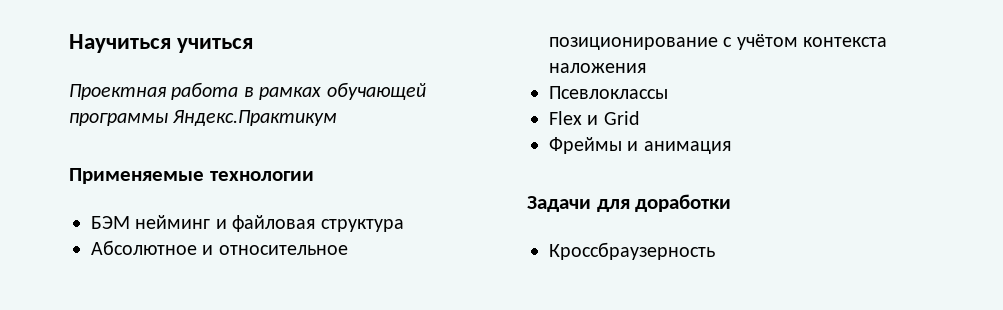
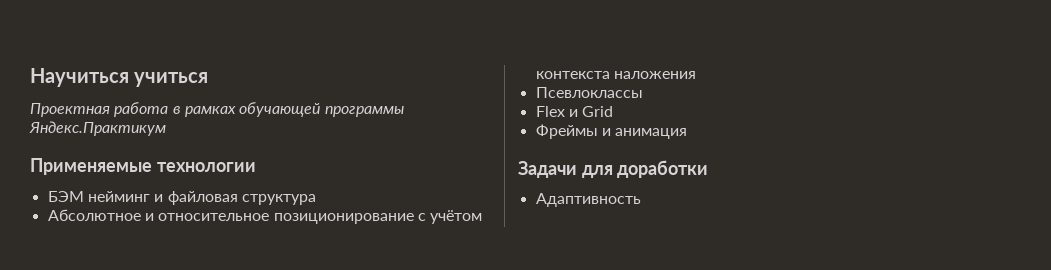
- Кроссбраузерность
+ Адаптивность

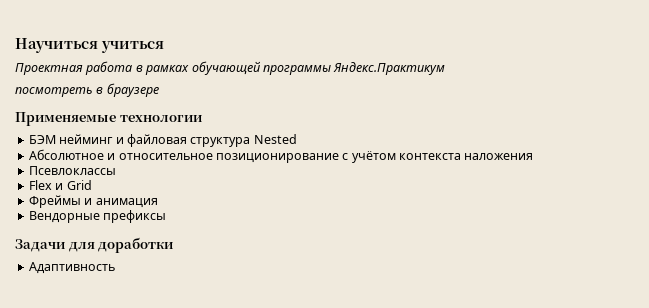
+ посмотреть в браузере
- БЭМ нейминг и файловая структура
+ БЭМ нейминг и файловая структура Nested
+ Вендорные префиксы

